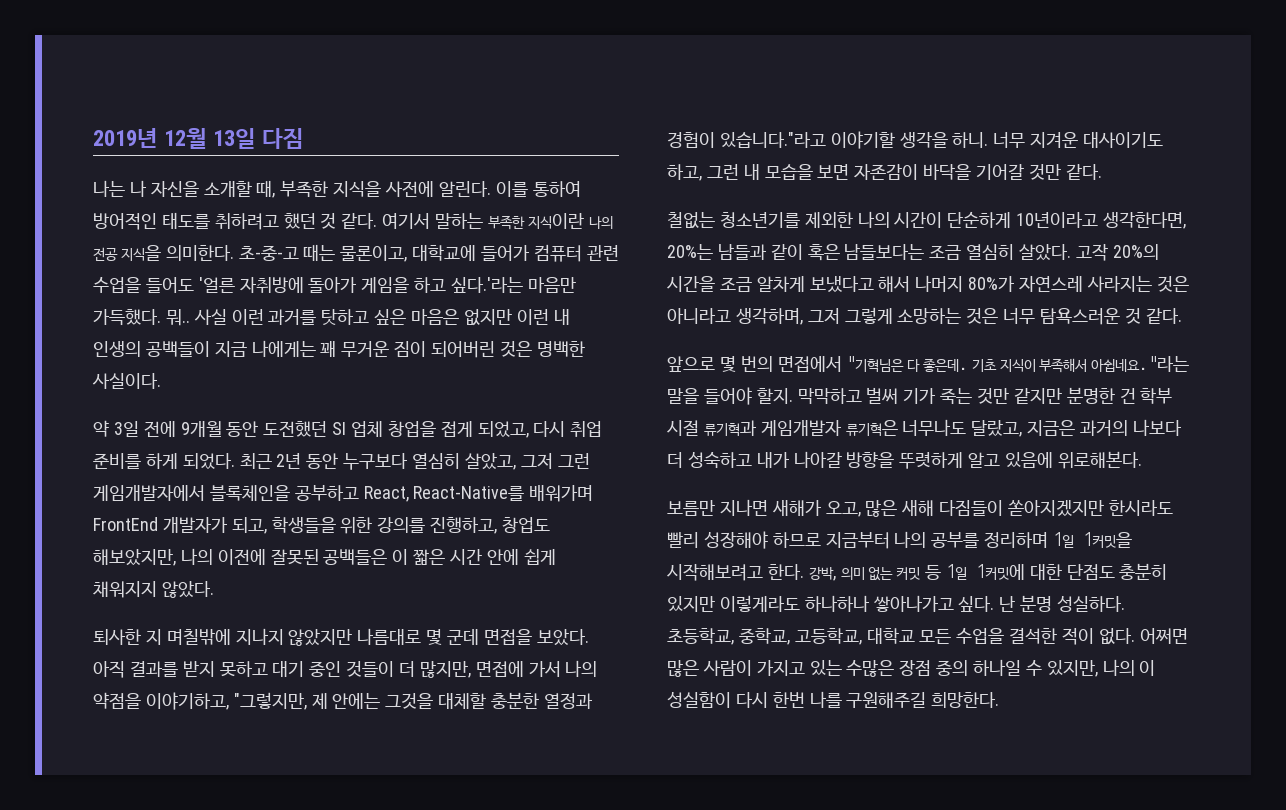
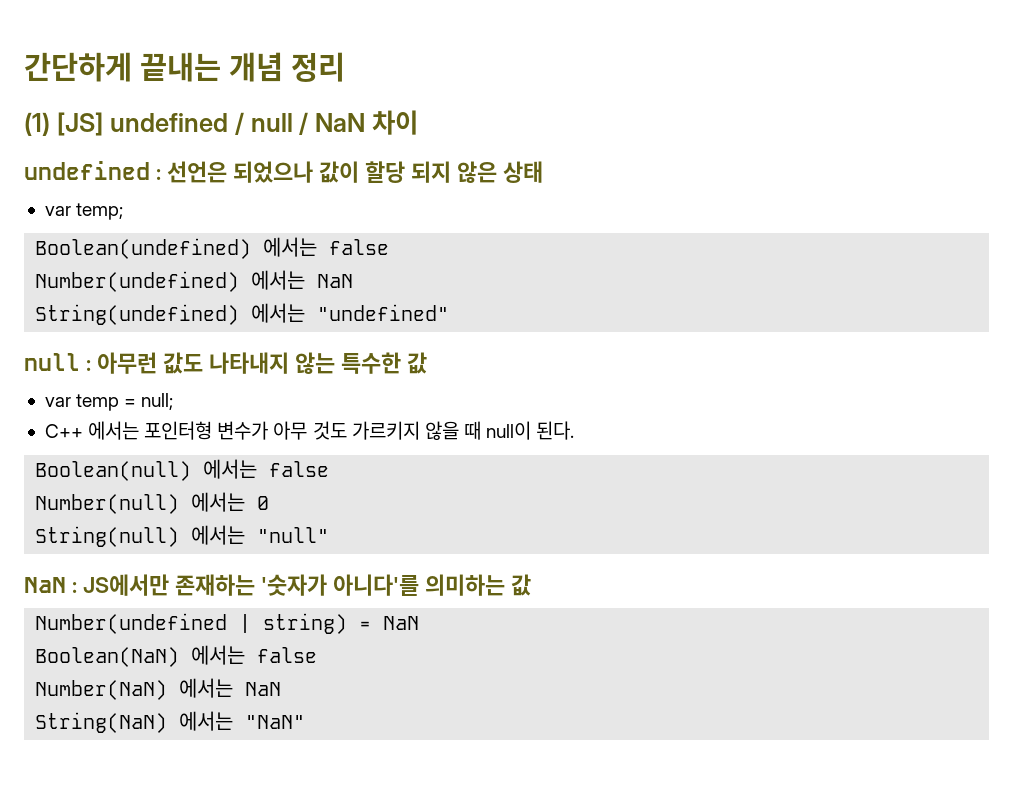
- 2019년 12월 13일 다짐
- 나는 나 자신을 소개할 때, 부족한 지식을 사전에 알린다. 이를 통하여 방어적인 태도를 취하려고 했던 것 같다. 여기서 말하는 부족한 지식이란 나의 전공 지식을 의미한다. 초-중-고 때는 물론이고, 대학교에 들어가 컴퓨터 관련 수업을 들어도 '얼른 자취방에 돌아가 게임을 하고 싶다.'라는 마음만 가득했다. 뭐.. 사실 이런 과거를 탓하고 싶은 마음은 없지만 이런 내 인생의 공백들이 지금 나에게는 꽤 무거운 짐이 되어버린 것은 명백한 사실이다.
- 약 3일 전에 9개월 동안 도전했던 SI 업체 창업을 접게 되었고, 다시 취업 준비를 하게 되었다. 최근 2년 동안 누구보다 열심히 살았고, 그저 그런 게임개발자에서 블록체인을 공부하고 React, React-Native를 배워가며 FrontEnd 개발자가 되고, 학생들을 위한 강의를 진행하고, 창업도 해보았지만, 나의 이전에 잘못된 공백들은 이 짧은 시간 안에 쉽게 채워지지 않았다.
- 퇴사한 지 며칠밖에 지나지 않았지만 나름대로 몇 군데 면접을 보았다. 아직 결과를 받지 못하고 대기 중인 것들이 더 많지만, 면접에 가서 나의 약점을 이야기하고, "그렇지만, 제 안에는 그것을 대체할 충분한 열정과 경험이 있습니다."라고 이야기할 생각을 하니. 너무 지겨운 대사이기도 하고, 그런 내 모습을 보면 자존감이 바닥을 기어갈 것만 같다.
- 철없는 청소년기를 제외한 나의 시간이 단순하게 10년이라고 생각한다면, 20%는 남들과 같이 혹은 남들보다는 조금 열심히 살았다. 고작 20%의 시간을 조금 알차게 보냈다고 해서 나머지 80%가 자연스레 사라지는 것은 아니라고 생각하며, 그저 그렇게 소망하는 것은 너무 탐욕스러운 것 같다.
- 앞으로 몇 번의 면접에서 "기혁님은 다 좋은데. 기초 지식이 부족해서 아쉽네요."라는 말을 들어야 할지. 막막하고 벌써 기가 죽는 것만 같지만 분명한 건 학부 시절 류기혁과 게임개발자 류기혁은 너무나도 달랐고, 지금은 과거의 나보다 더 성숙하고 내가 나아갈 방향을 뚜렷하게 알고 있음에 위로해본다.
- 보름만 지나면 새해가 오고, 많은 새해 다짐들이 쏟아지겠지만 한시라도 빨리 성장해야 하므로 지금부터 나의 공부를 정리하며 1일 1커밋을 시작해보려고 한다. 강박, 의미 없는 커밋 등 1일 1커밋에 대한 단점도 충분히 있지만 이렇게라도 하나하나 쌓아나가고 싶다. 난 분명 성실하다. 초등학교, 중학교, 고등학교, 대학교 모든 수업을 결석한 적이 없다. 어쩌면 많은 사람이 가지고 있는 수많은 장점 중의 하나일 수 있지만, 나의 이 성실함이 다시 한번 나를 구원해주길 희망한다.
+ 간단하게 끝내는 개념 정리
+ (1) [JS] undefined / null / NaN 차이
+ undefined : 선언은 되었으나 값이 할당 되지 않은 상태
+ var temp;
+ Boolean(undefined) 에서는 false
+ Number(undefined) 에서는 NaN
+ String(undefined) 에서는 "undefined"
+ null : 아무런 값도 나타내지 않는 특수한 값
+ var temp = null;
+ C++ 에서는 포인터형 변수가 아무 것도 가르키지 않을 때 null이 된다.
+ Boolean(null) 에서는 false
+ Number(null) 에서는 0
+ String(null) 에서는 "null"
+ NaN : JS에서만 존재하는 '숫자가 아니다'를 의미하는 값
+ Number(undefined | string) = NaN
+ Boolean(NaN) 에서는 false
+ Number(NaN) 에서는 NaN
+ String(NaN) 에서는 "NaN"

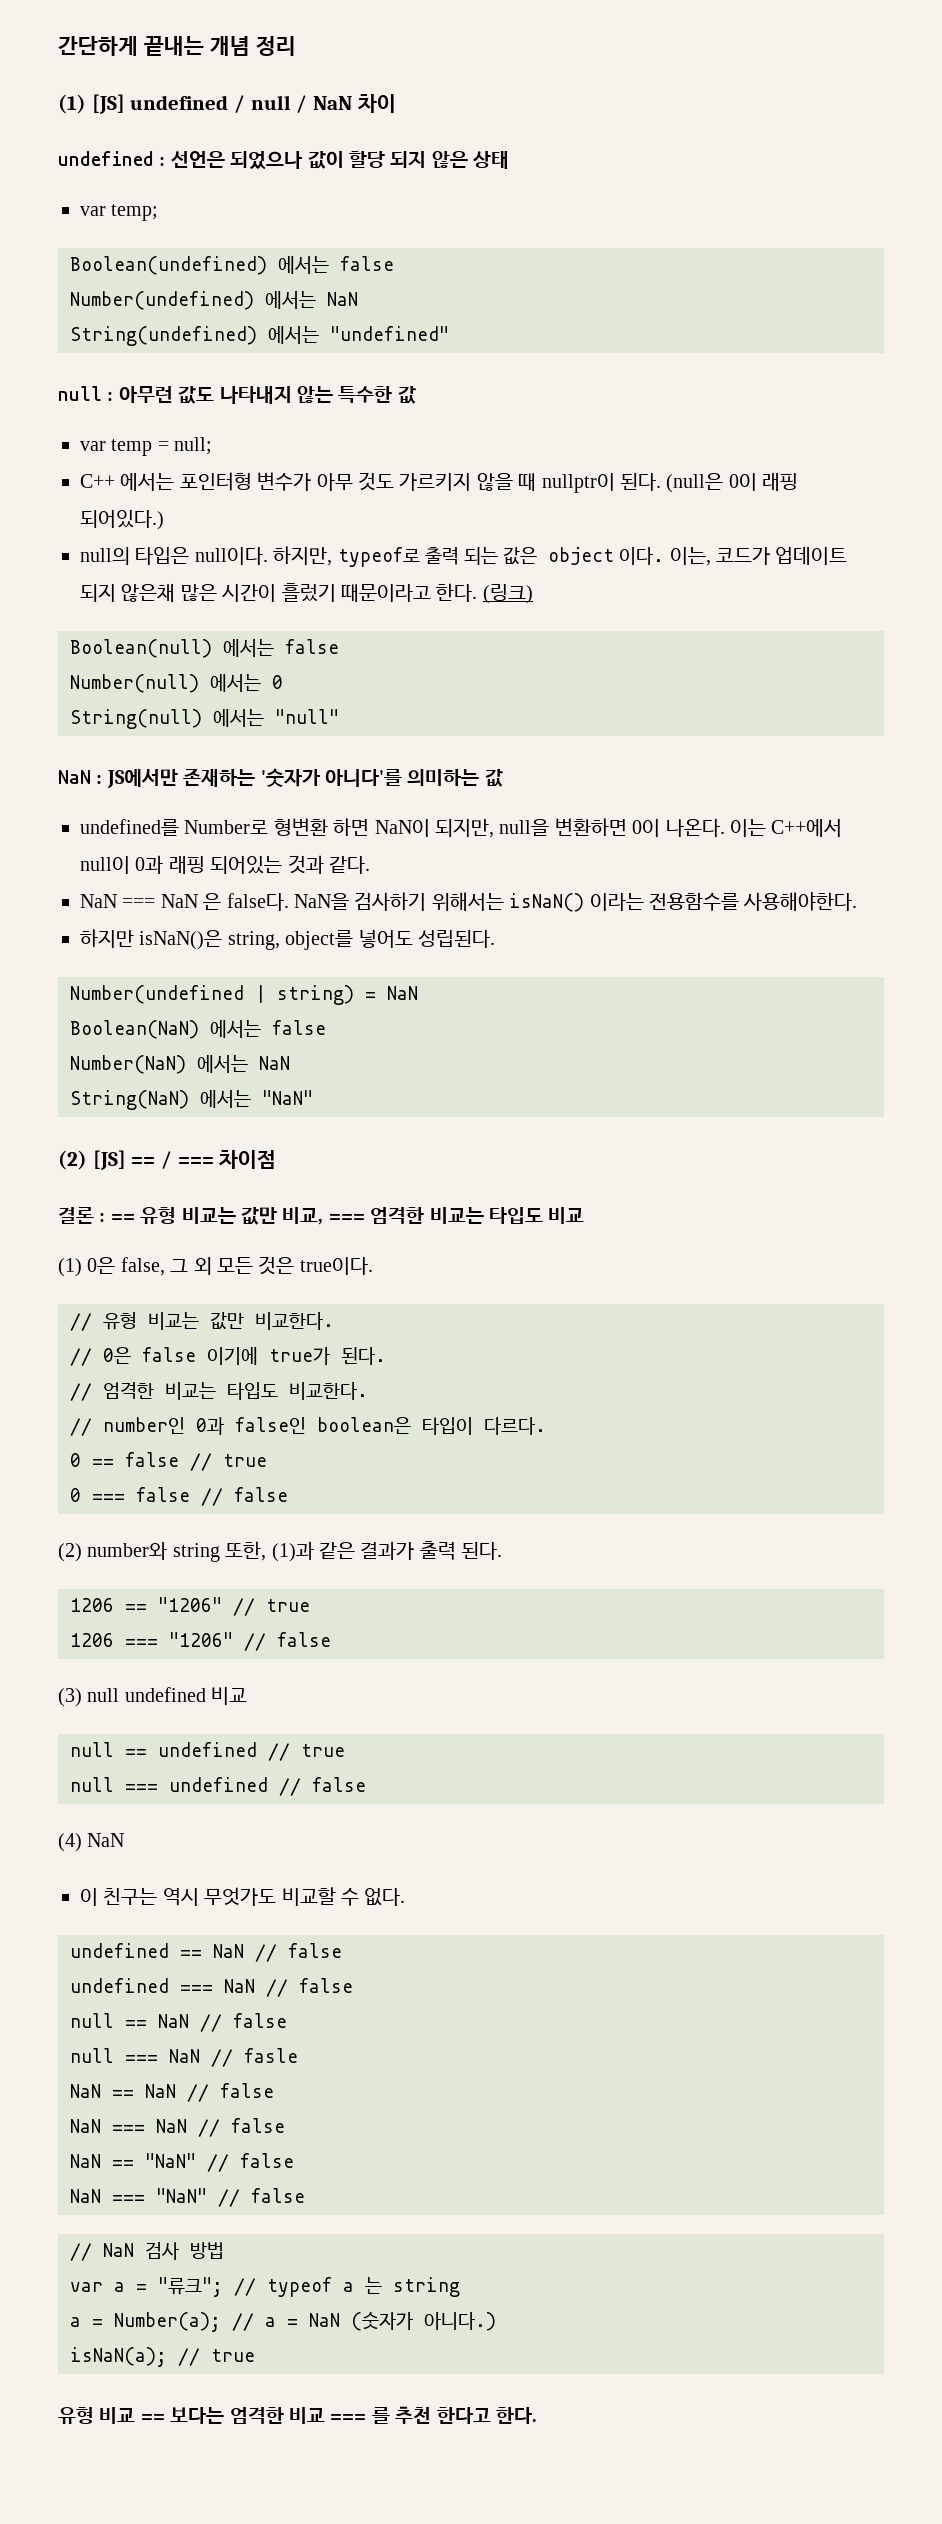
- C++ 에서는 포인터형 변수가 아무 것도 가르키지 않을 때 null이 된다.
+ C++ 에서는 포인터형 변수가 아무 것도 가르키지 않을 때 nullptr이 된다. (null은 0이 래핑 되어있다.)
+ null의 타입은 null이다. 하지만, typeof로 출력 되는 값은 object 이다. 이는, 코드가 업데이트 되지 않은채 많은 시간이 흘렀기 때문이라고 한다. (링크)
+ undefined를 Number로 형변환 하면 NaN이 되지만, null을 변환하면 0이 나온다. 이는 C++에서 null이 0과 래핑 되어있는 것과 같다.
+ NaN === NaN 은 false다. NaN을 검사하기 위해서는 isNaN() 이라는 전용함수를 사용해야한다.
+ 하지만 isNaN()은 string, object를 넣어도 성립된다.
+ (2) [JS] == / === 차이점
+ 결론 : == 유형 비교는 값만 비교, === 엄격한 비교는 타입도 비교
+ (1) 0은 false, 그 외 모든 것은 true이다.
+ // 유형 비교는 값만 비교한다.
+ // 0은 false 이기에 true가 된다.
+ // 엄격한 비교는 타입도 비교한다.
+ // number인 0과 false인 boolean은 타입이 다르다.
+ 0 == false // true
+ 0 === false // false
+ (2) number와 string 또한, (1)과 같은 결과가 출력 된다.
+ 1206 == "1206" // true
+ 1206 === "1206" // false
+ (3) null undefined 비교
+ null == undefined // true
+ null === undefined // false
+ (4) NaN
+ 이 친구는 역시 무엇가도 비교할 수 없다.
+ undefined == NaN // false
+ undefined === NaN // false
+ null == NaN // false
+ null === NaN // fasle
+ NaN == NaN // false
+ NaN === NaN // false
+ NaN == "NaN" // false
+ NaN === "NaN" // false
+ // NaN 검사 방법
+ var a = "류크"; // typeof a 는 string
+ a = Number(a); // a = NaN (숫자가 아니다.)
+ isNaN(a); // true
+ 유형 비교 == 보다는 엄격한 비교 === 를 추천 한다고 한다.

